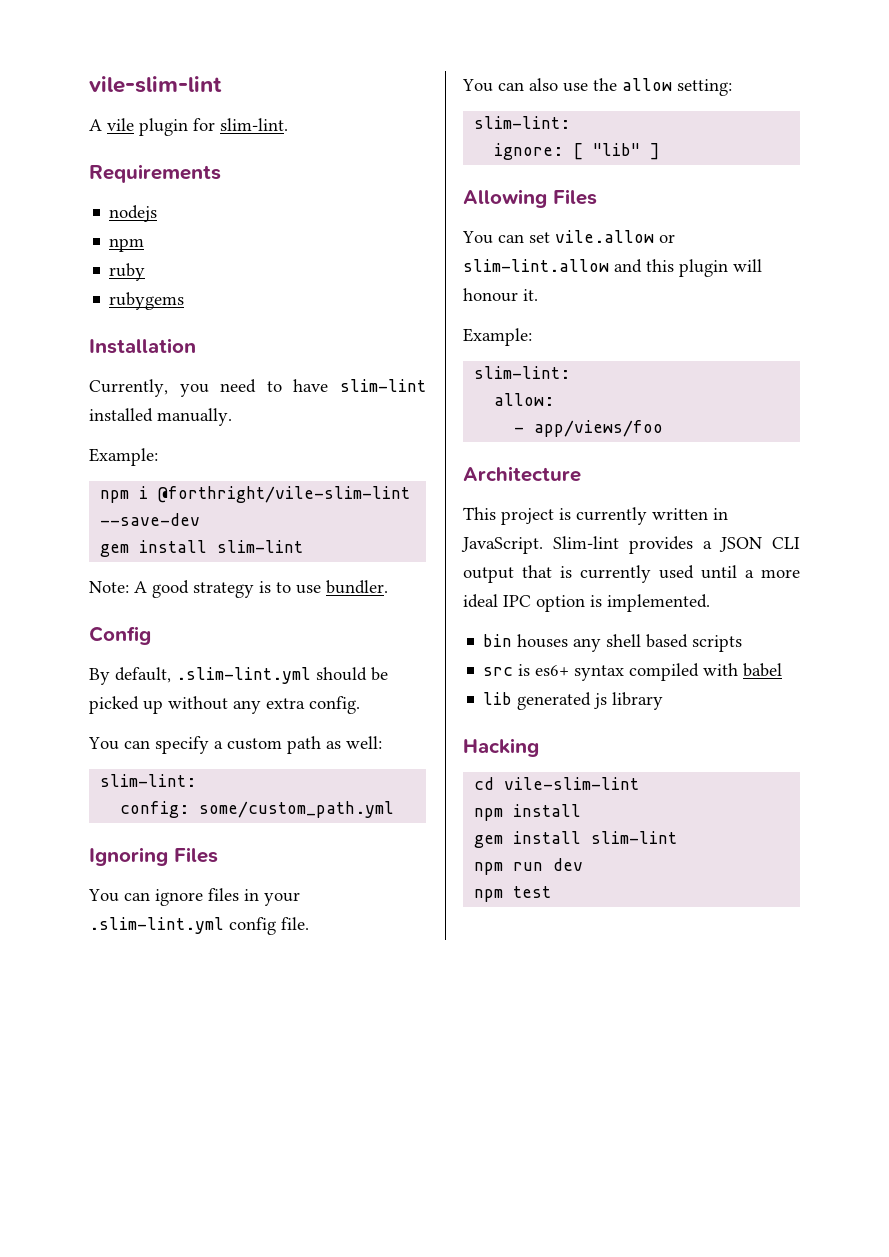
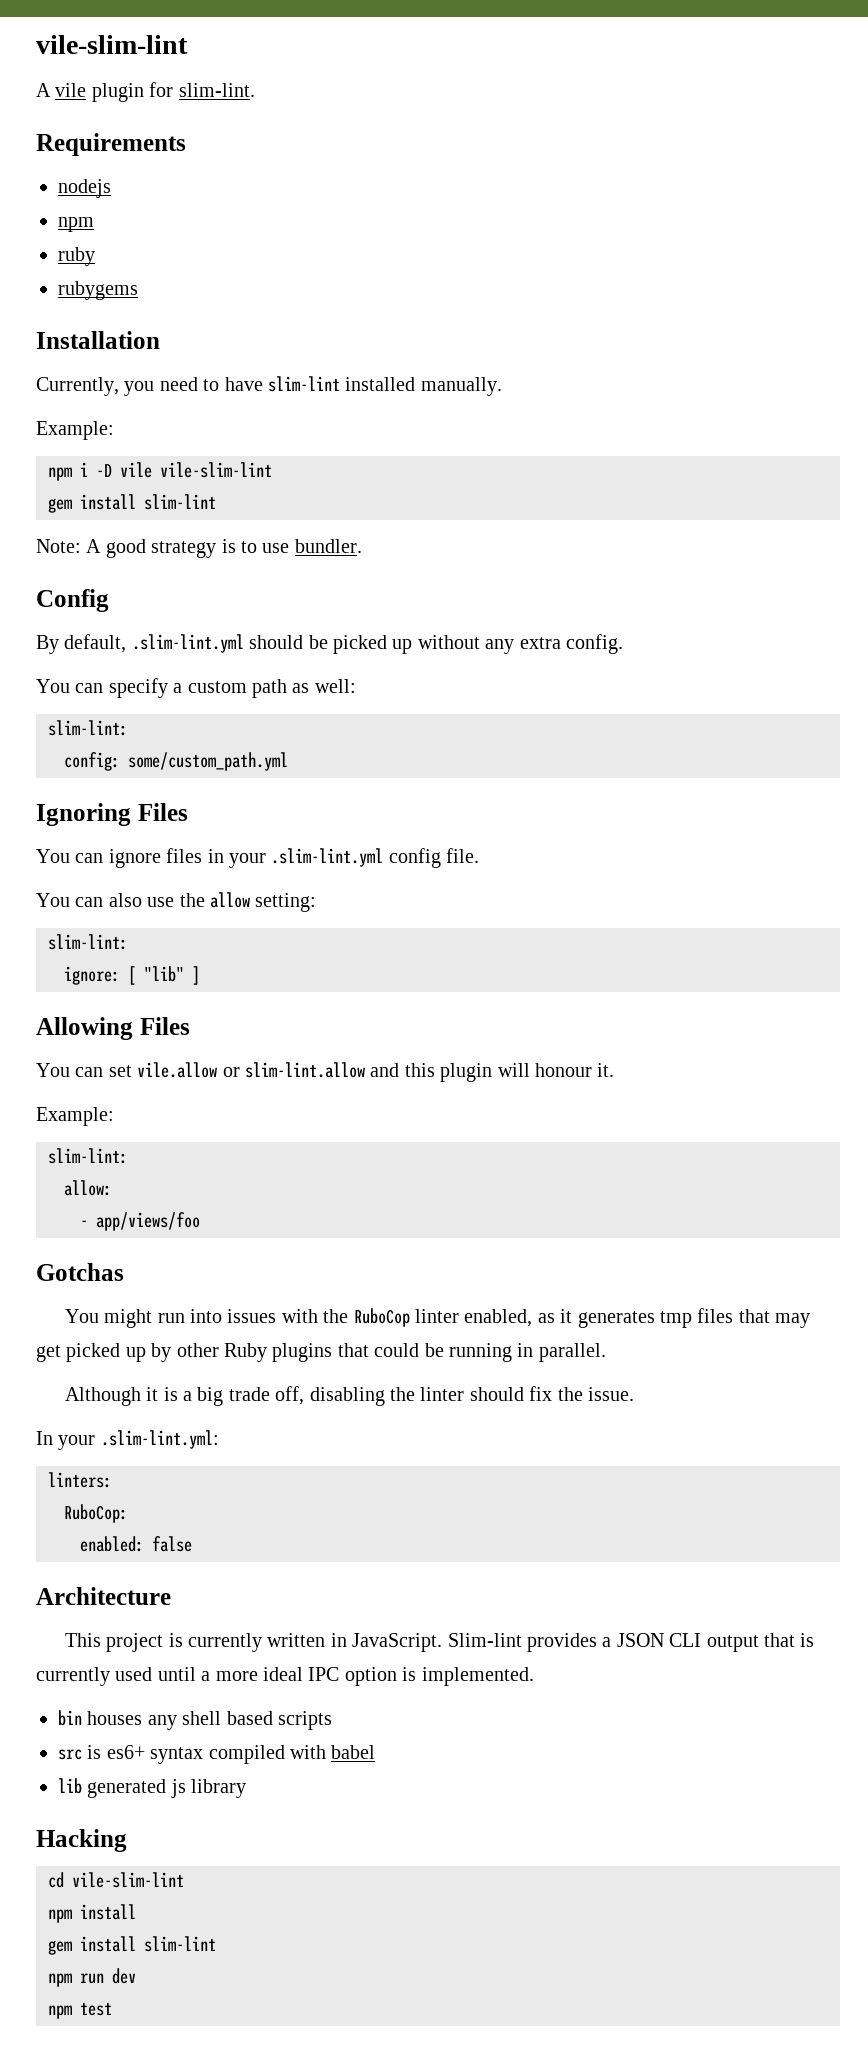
- npm i @forthright/vile-slim-lint --save-dev
+ npm i -D vile vile-slim-lint
+ Gotchas
+ You might run into issues with the RuboCop linter enabled, as it generates tmp files that may get picked up by other Ruby plugins that could be running in parallel.
+ Although it is a big trade off, disabling the linter should fix the issue.
+ In your .slim-lint.yml:
+ linters:
+ RuboCop:
+ enabled: false

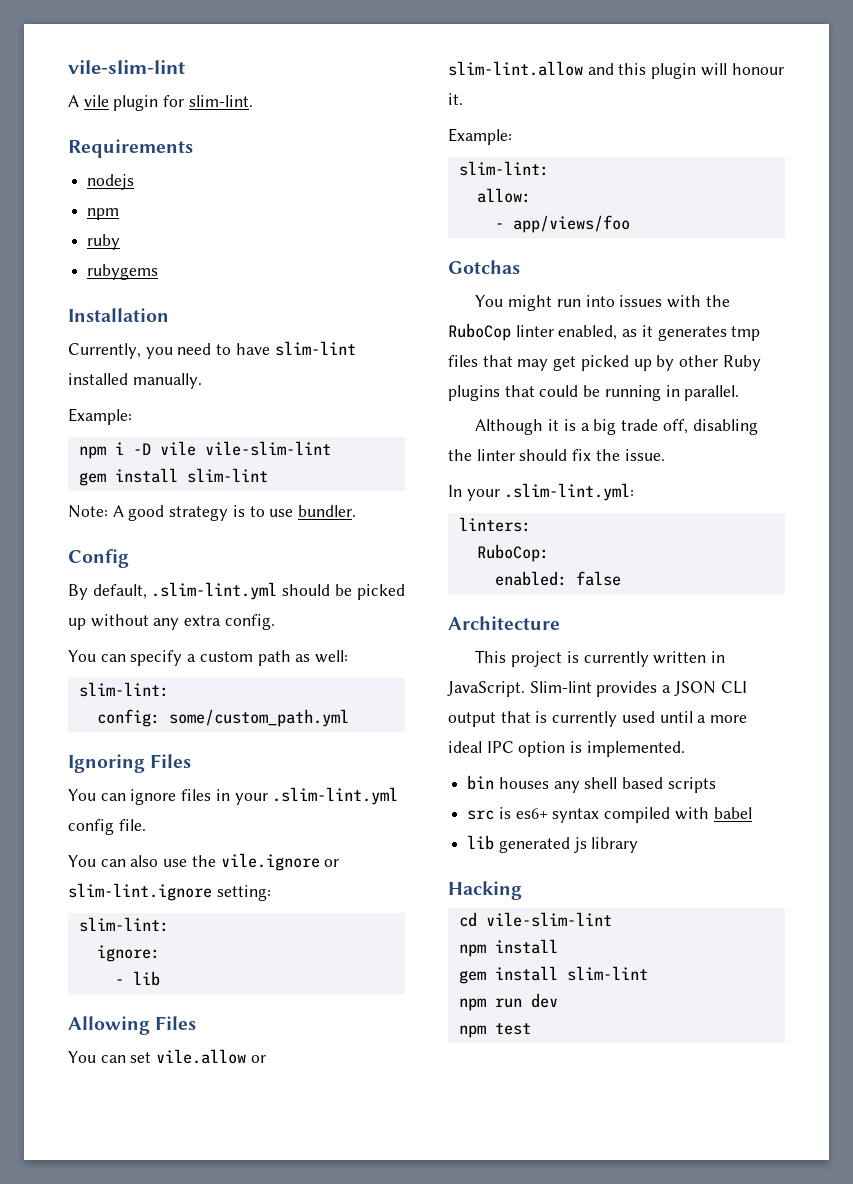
- You can also use the allow setting:
+ You can also use the vile.ignore or slim-lint.ignore setting:
- ignore: [ "lib" ]
+ ignore:
+ - lib

